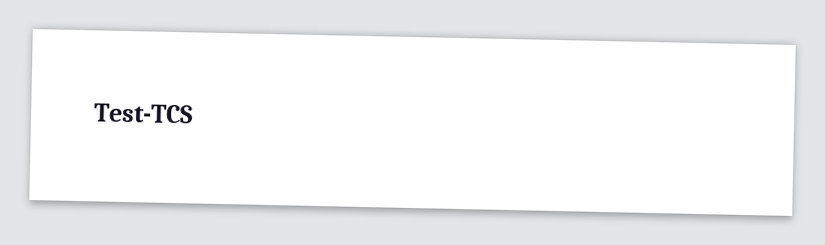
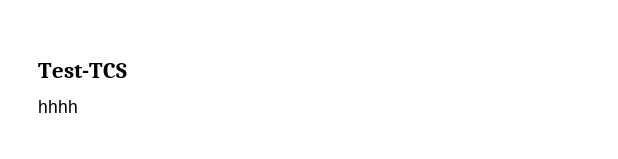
+ hhhh

